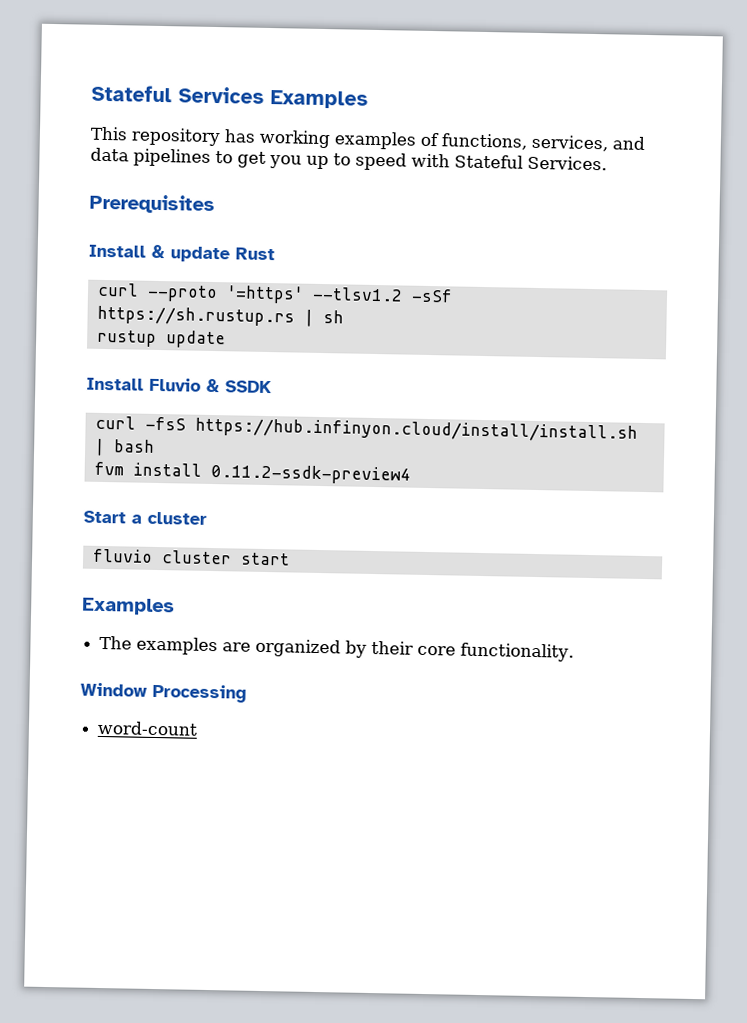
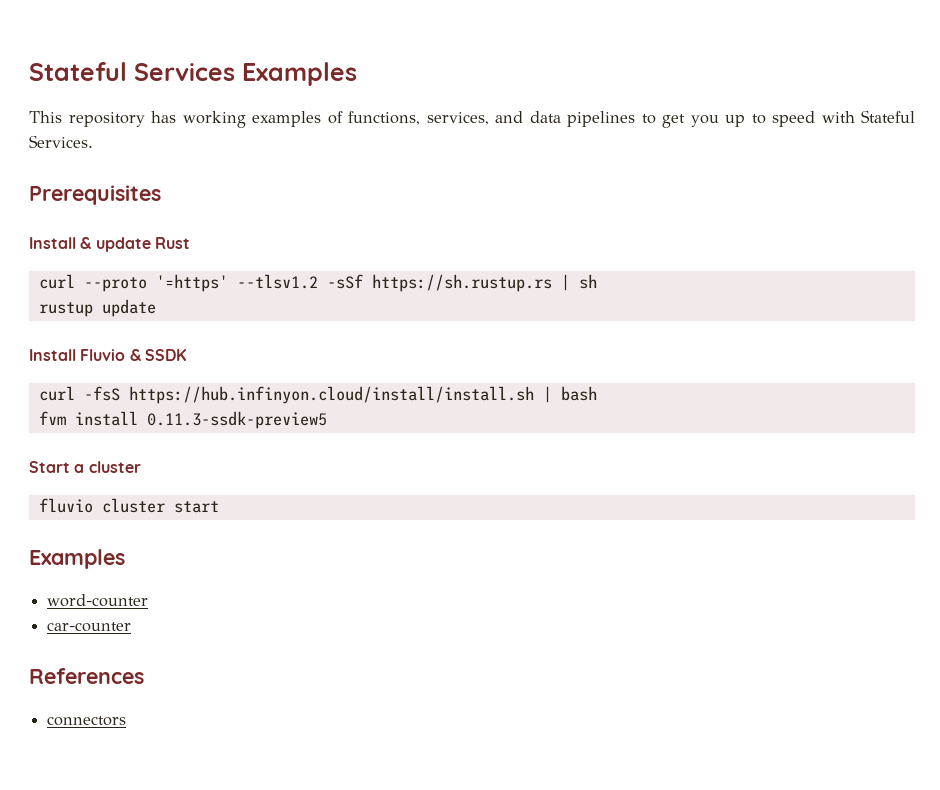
- fvm install 0.11.2-ssdk-preview4
+ fvm install 0.11.3-ssdk-preview5
- The examples are organized by their core functionality.
- Window Processing
- word-count
+ word-counter
+ car-counter
+ References
+ connectors

